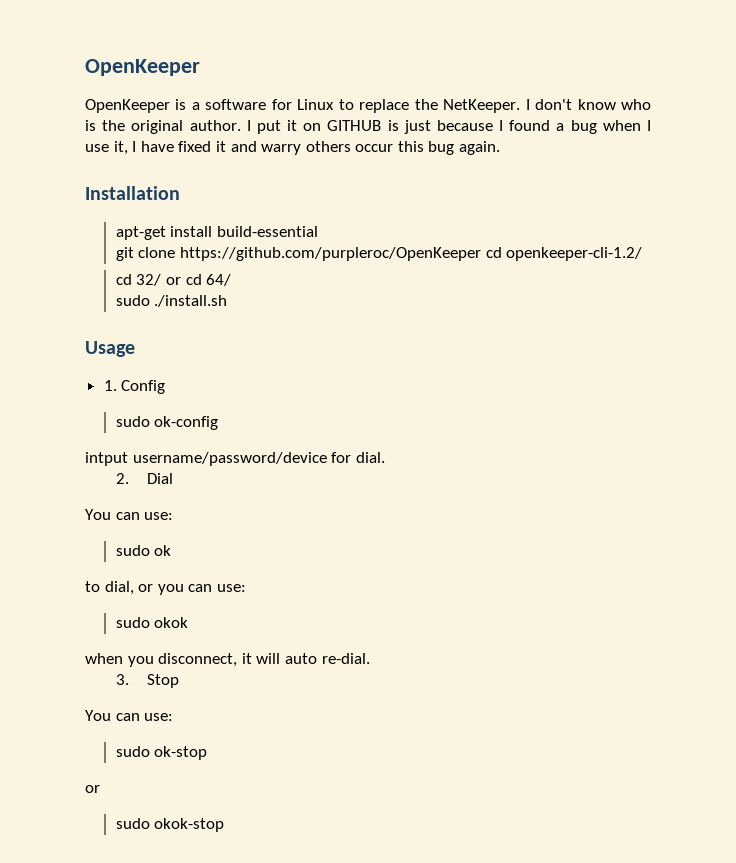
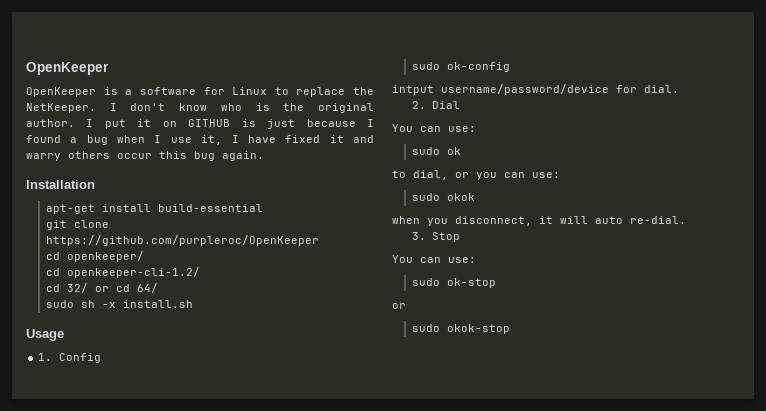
- git clone https://github.com/purpleroc/OpenKeeper cd openkeeper-cli-1.2/
+ git clone https://github.com/purpleroc/OpenKeeper
+ cd openkeeper/
+ cd openkeeper-cli-1.2/
- sudo ./install.sh
+ sudo sh -x install.sh

